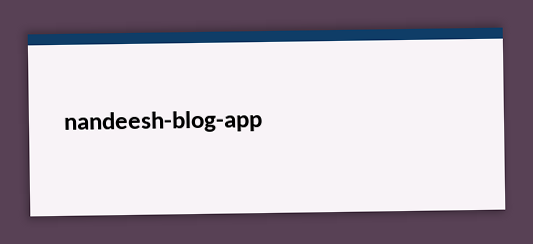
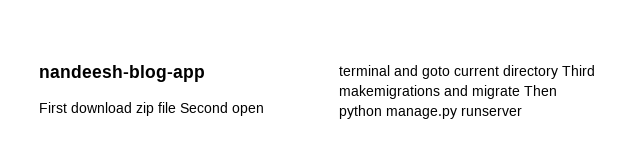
+ First download zip file Second open terminal and goto current directory Third makemigrations and migrate Then python manage.py runserver

